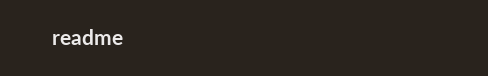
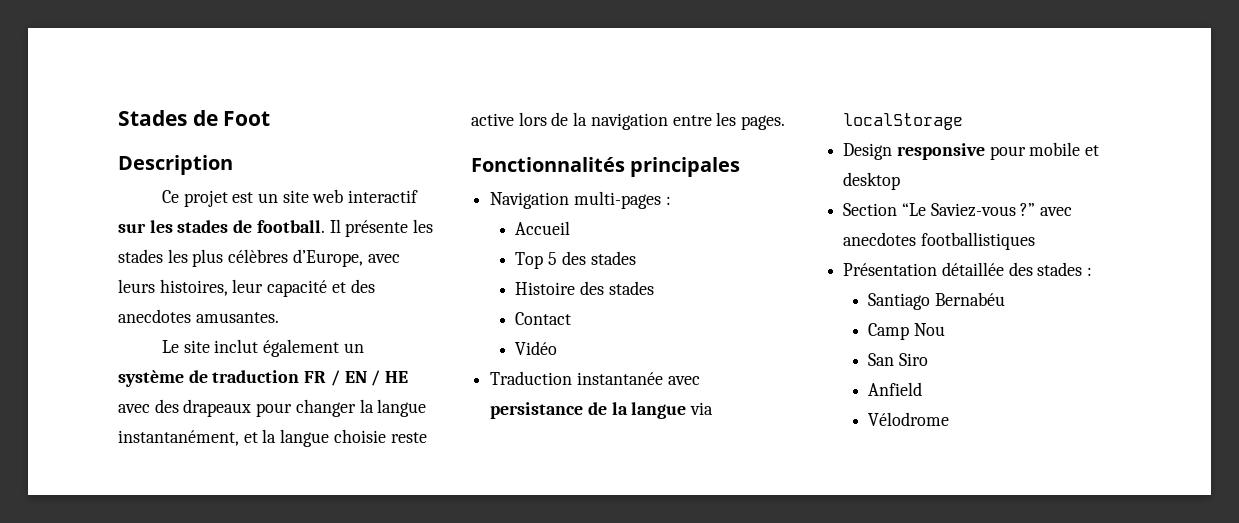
- readme
+ Stades de Foot
+ Description
+ Ce projet est un site web interactif sur les stades de football. Il présente les stades les plus célèbres d’Europe, avec leurs histoires, leur capacité et des anecdotes amusantes.
+ Le site inclut également un système de traduction FR / EN / HE avec des drapeaux pour changer la langue instantanément, et la langue choisie reste active lors de la navigation entre les pages.
+ Fonctionnalités principales
+ Navigation multi-pages :
+ Accueil
+ Top 5 des stades
+ Histoire des stades
+ Contact
+ Vidéo
+ Traduction instantanée avec persistance de la langue via localStorage
+ Design responsive pour mobile et desktop
+ Section “Le Saviez-vous ?” avec anecdotes footballistiques
+ Présentation détaillée des stades :
+ Santiago Bernabéu
+ Camp Nou
+ San Siro
+ Anfield
+ Vélodrome

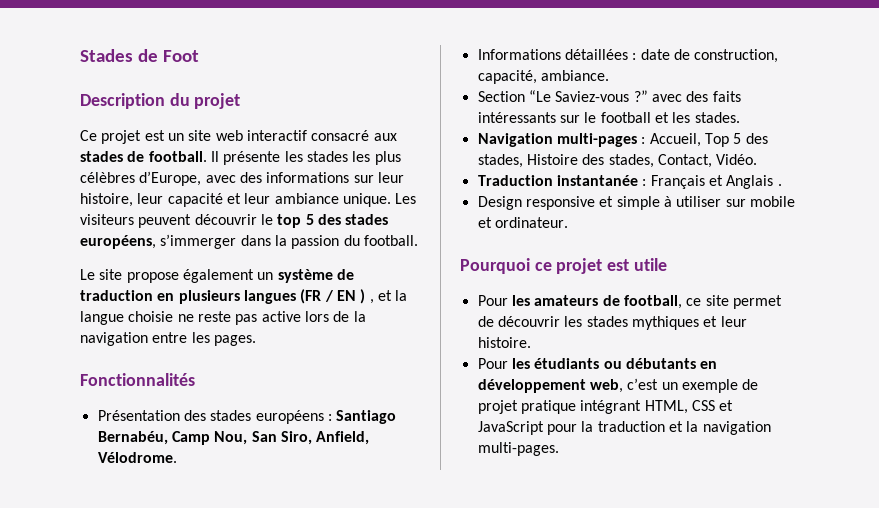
- Description
+ Description du projet
- Ce projet est un site web interactif sur les stades de football.
+ Ce projet est un site web interactif consacré aux stades de football.
- Il présente les stades les plus célèbres d’Europe, avec leurs histoires, leur capacité et des anecdotes amusantes.
+ Il présente les stades les plus célèbres d’Europe, avec des informations sur leur histoire, leur capacité et leur ambiance unique. Les visiteurs peuvent découvrir le top 5 des stades européens, s’immerger dans la passion du football.
- Le site inclut également un système de traduction FR / EN / HE avec des drapeaux pour changer la langue instantanément, et la langue choisie reste active lors de la navigation entre les pages.
+ Le site propose également un système de traduction en plusieurs langues (FR / EN ) , et la langue choisie ne reste pas active lors de la navigation entre les pages.
- Fonctionnalités principales
- Navigation multi-pages :
- Accueil
- Top 5 des stades
- Histoire des stades
- Contact
- Vidéo
- Traduction instantanée avec persistance de la langue via localStorage
- Design responsive pour mobile et desktop
+ Fonctionnalités
+ Présentation des stades européens : Santiago Bernabéu, Camp Nou, San Siro, Anfield, Vélodrome.
+ Informations détaillées : date de construction, capacité, ambiance.
- Section “Le Saviez-vous ?” avec anecdotes footballistiques
- Présentation détaillée des stades :
- Santiago Bernabéu
- Camp Nou
- San Siro
- Anfield
- Vélodrome
+ Section “Le Saviez-vous ?” avec des faits intéressants sur le football et les stades.
+ Navigation multi-pages : Accueil, Top 5 des stades, Histoire des stades, Contact, Vidéo.
+ Traduction instantanée : Français et Anglais .
+ Design responsive et simple à utiliser sur mobile et ordinateur.
+ Pourquoi ce projet est utile
+ Pour les amateurs de football, ce site permet de découvrir les stades mythiques et leur histoire.
+ Pour les étudiants ou débutants en développement web, c’est un exemple de projet pratique intégrant HTML, CSS et JavaScript pour la traduction et la navigation multi-pages.

